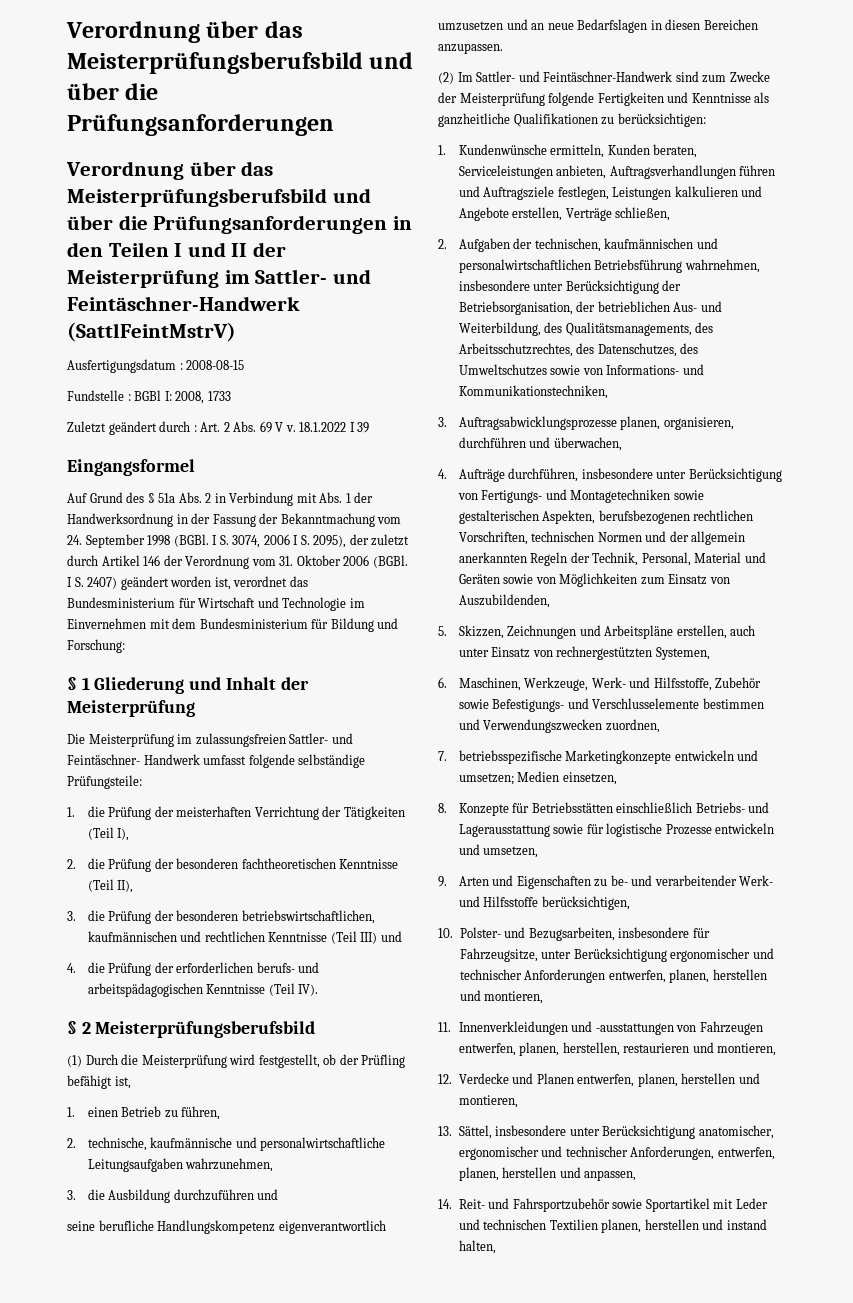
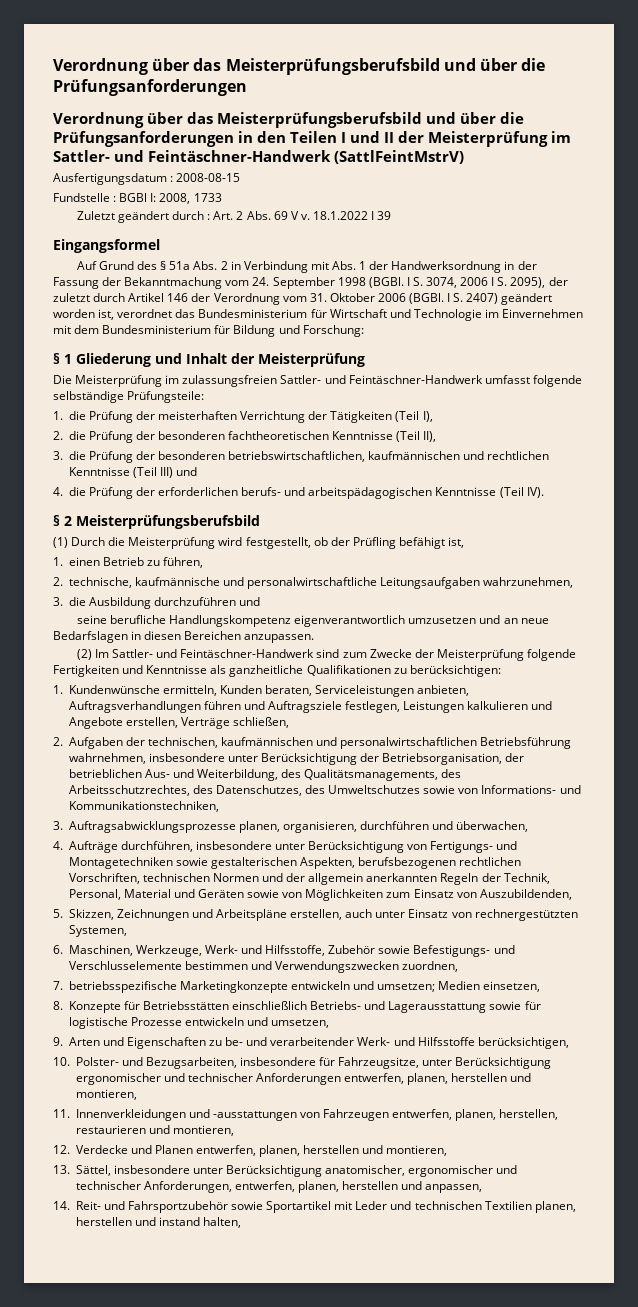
- Die Meisterprüfung im zulassungsfreien Sattler- und Feintäschner- Handwerk umfasst folgende selbständige Prüfungsteile:
+ Die Meisterprüfung im zulassungsfreien Sattler- und Feintäschner-Handwerk umfasst folgende selbständige Prüfungsteile:

